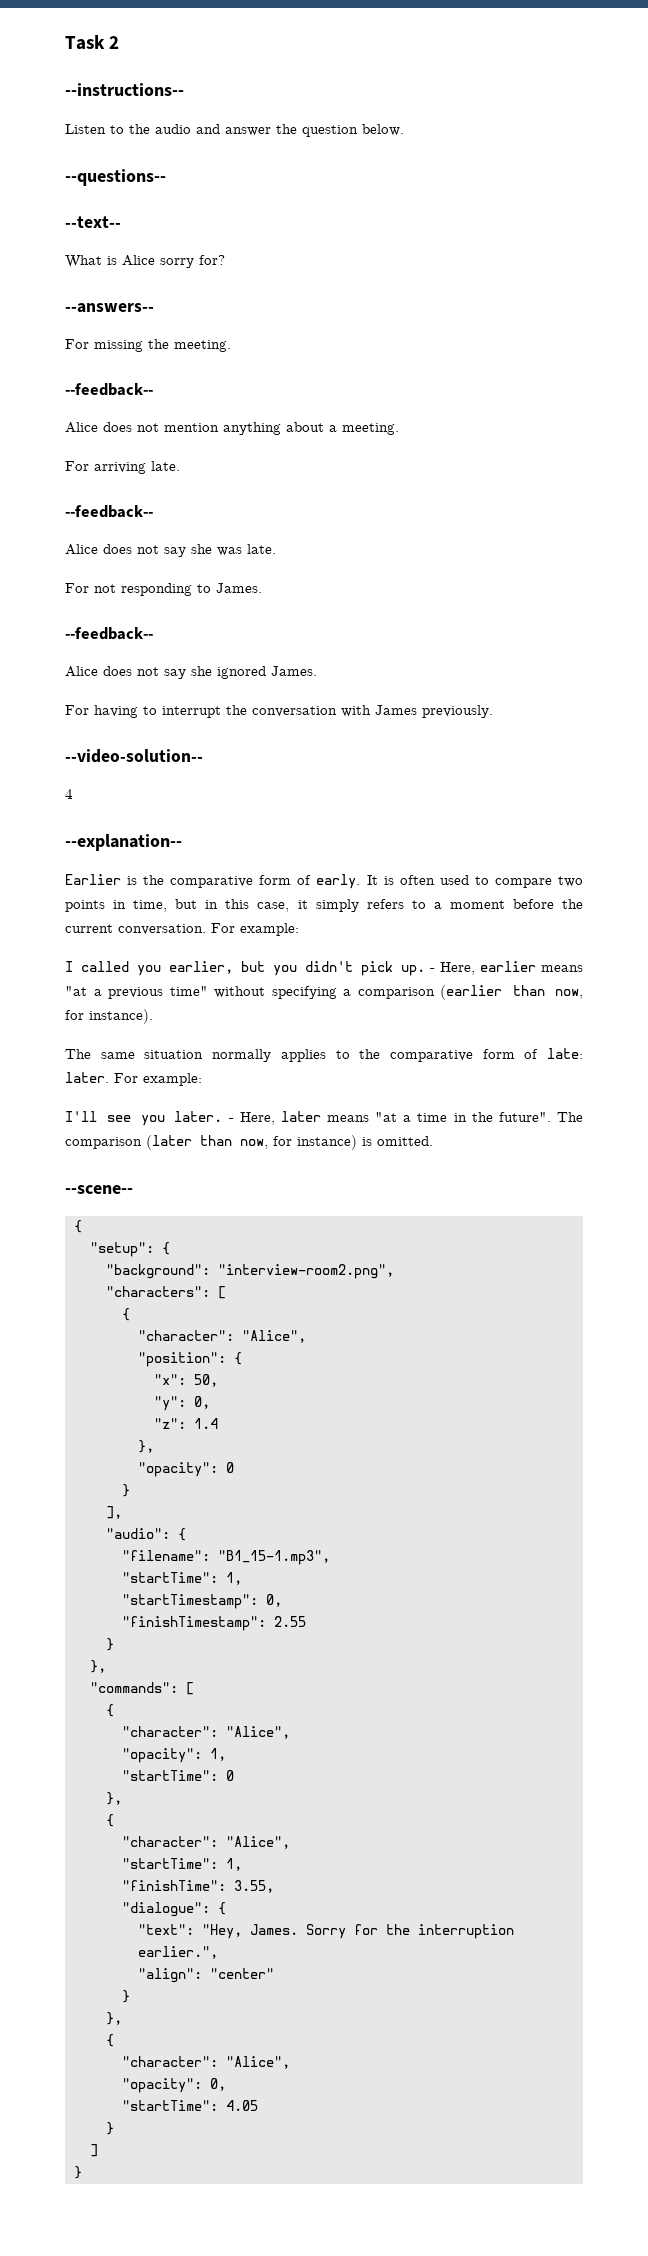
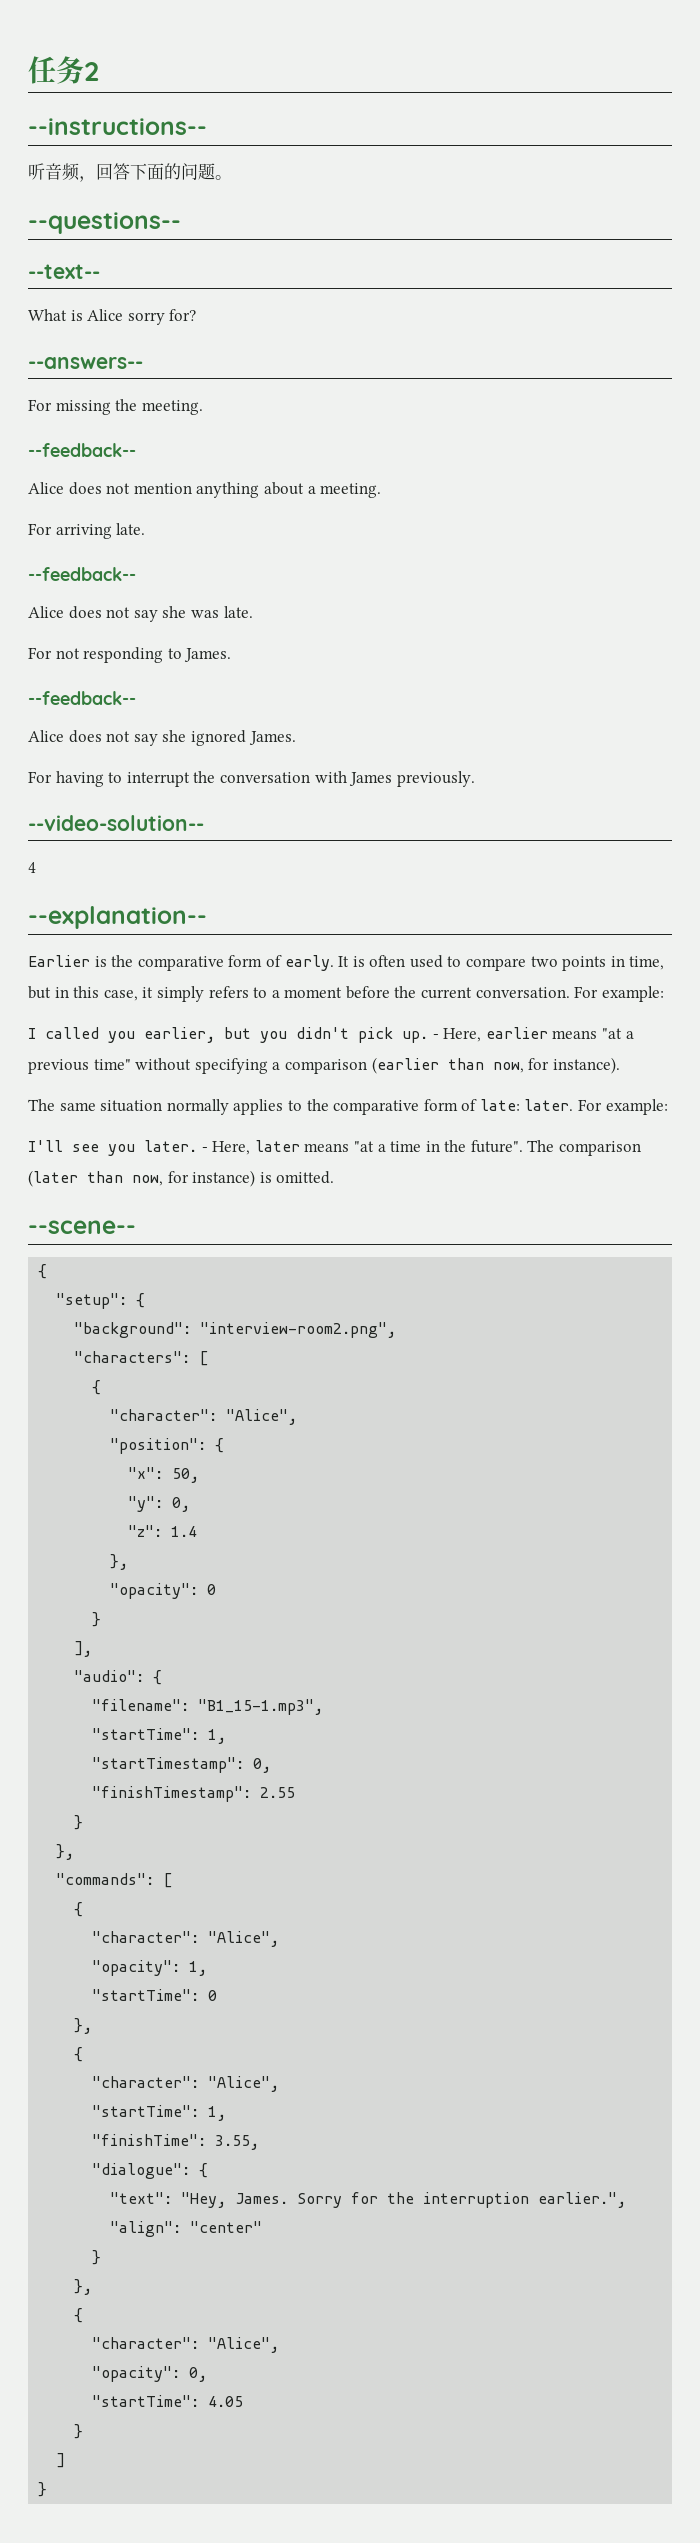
- Task 2
+ 任务2
- Listen to the audio and answer the question below.
+ 听音频，回答下面的问题。

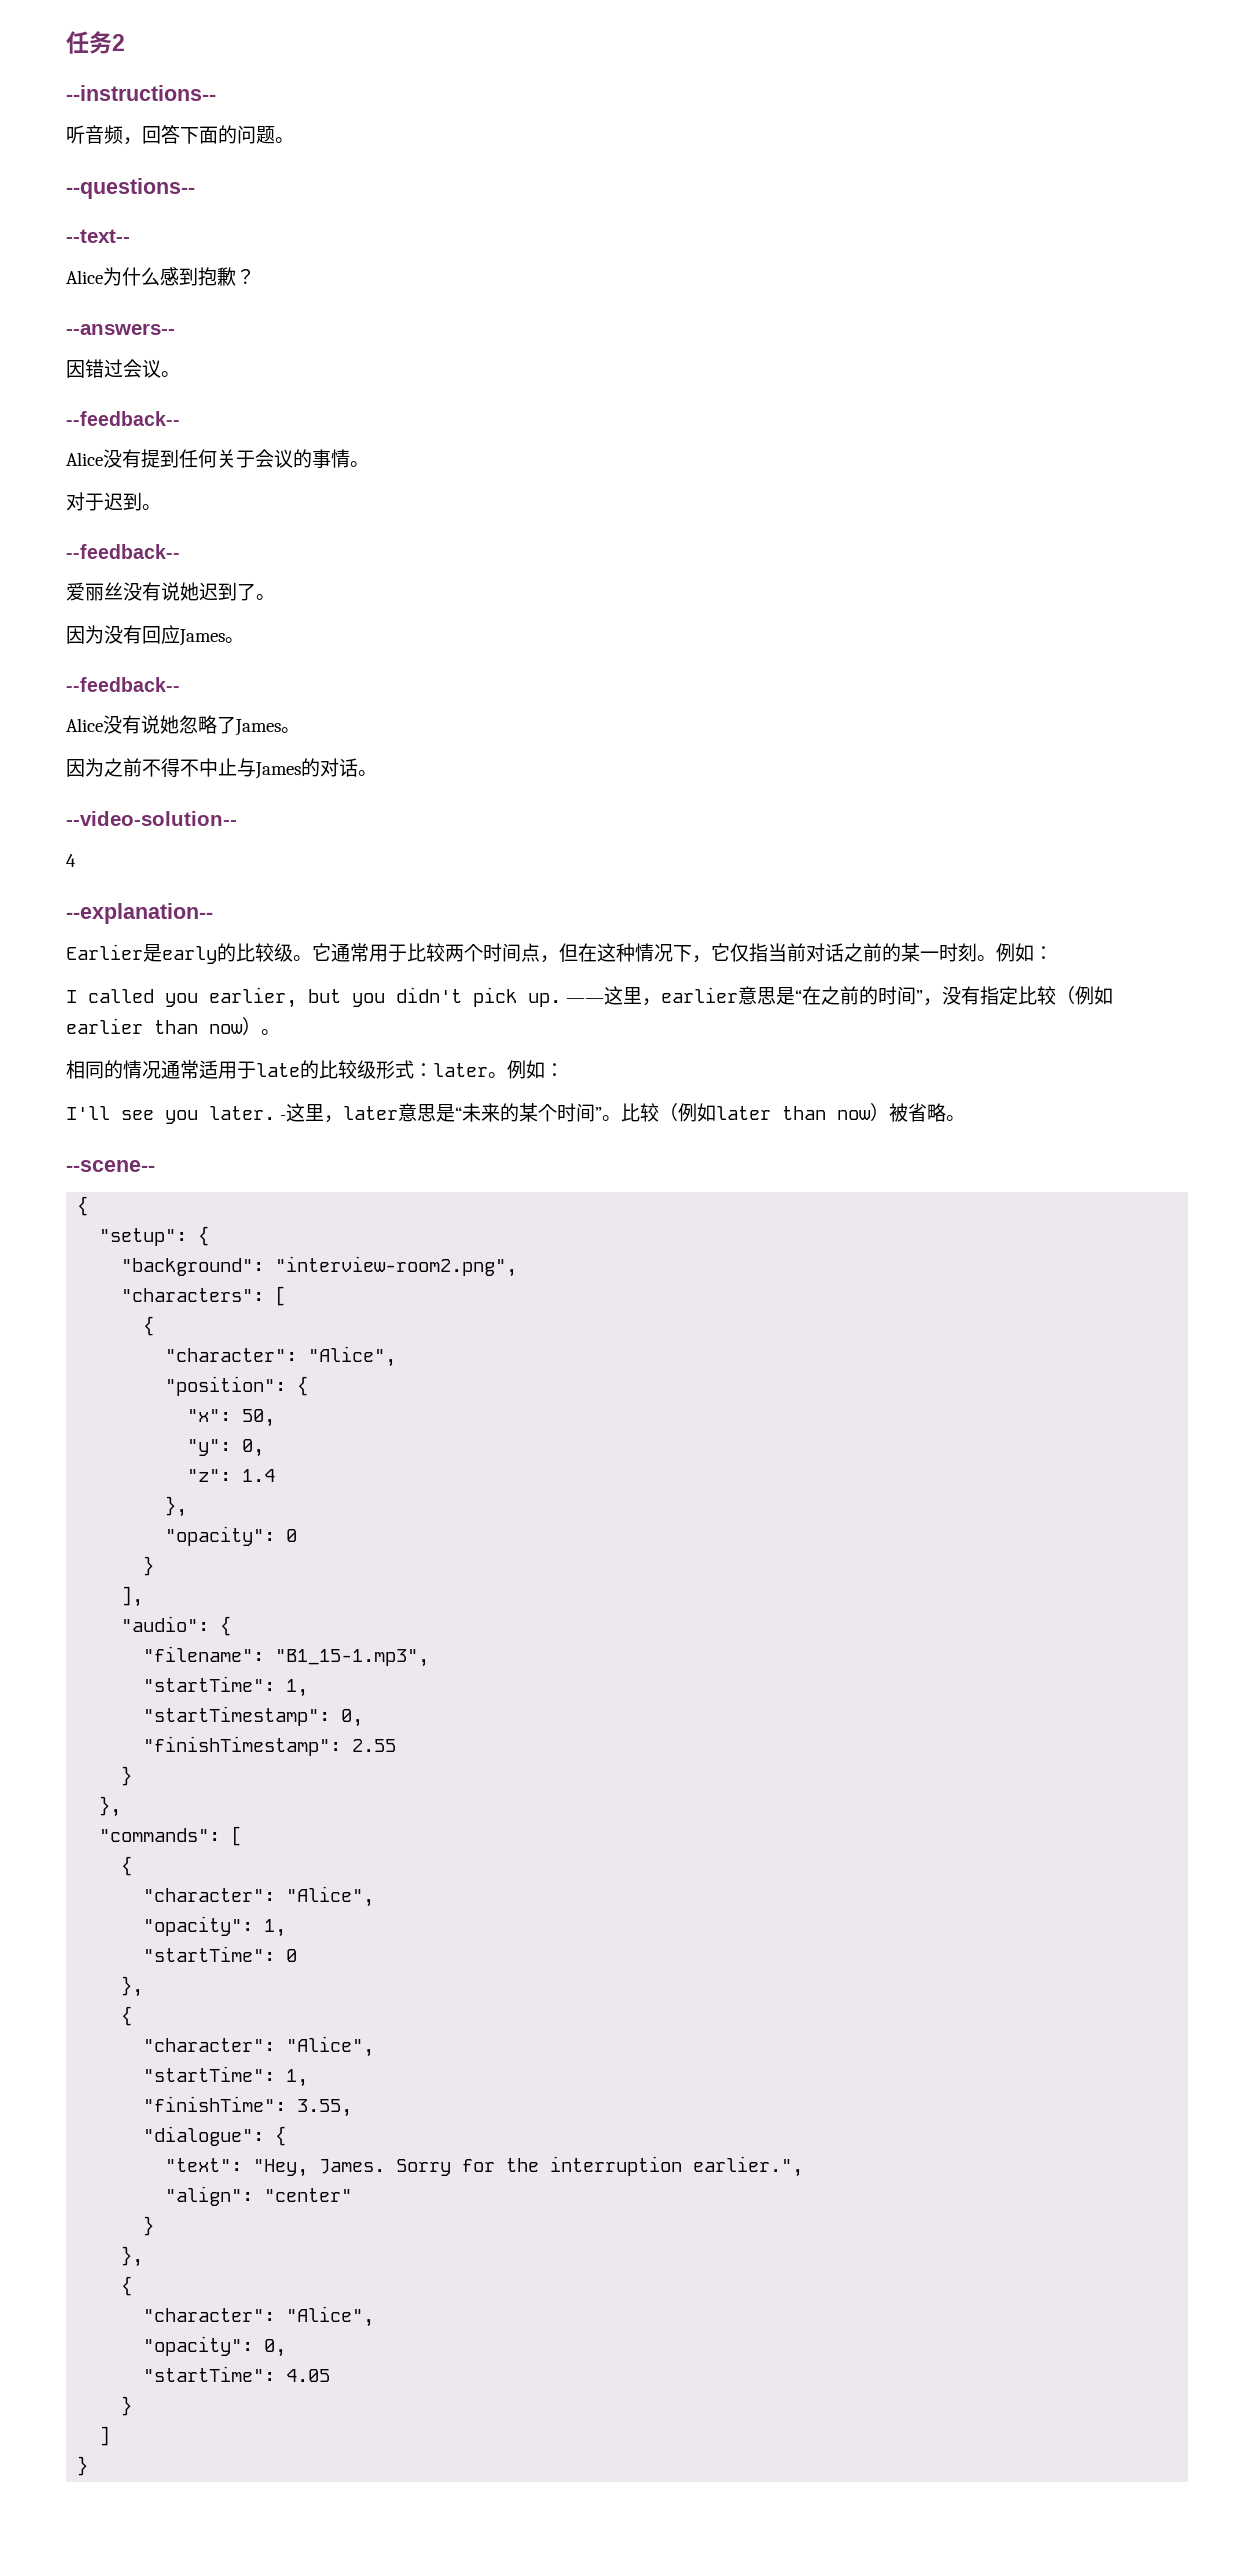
- What is Alice sorry for?
+ Alice为什么感到抱歉？
  --answers--
- For missing the meeting.
+ 因错过会议。
  --feedback--
- Alice does not mention anything about a meeting.
- For arriving late.
+ Alice没有提到任何关于会议的事情。
+ 对于迟到。
  --feedback--
- Alice does not say she was late.
- For not responding to James.
+ 爱丽丝没有说她迟到了。
+ 因为没有回应James。
  --feedback--
- Alice does not say she ignored James.
- For having to interrupt the conversation with James previously.
+ Alice没有说她忽略了James。
+ 因为之前不得不中止与James的对话。
  --video-solution--
  4
  --explanation--
- Earlier is the comparative form of early. It is often used to compare two points in time, but in this case, it simply refers to a moment before the current conversation. For example:
+ Earlier是early的比较级。它通常用于比较两个时间点，但在这种情况下，它仅指当前对话之前的某一时刻。例如：
- - Here, earlier means "at a previous time" without specifying a comparison (earlier than now, for instance).
- The same situation normally applies to the comparative form of late: later. For example:
+ ——这里，earlier意思是“在之前的时间”，没有指定比较（例如earlier than now）。
+ 相同的情况通常适用于late的比较级形式：later。例如：
- - Here, later means "at a time in the future". The comparison (later than now, for instance) is omitted.
+ -这里，later意思是“未来的某个时间”。比较（例如later than now）被省略。

